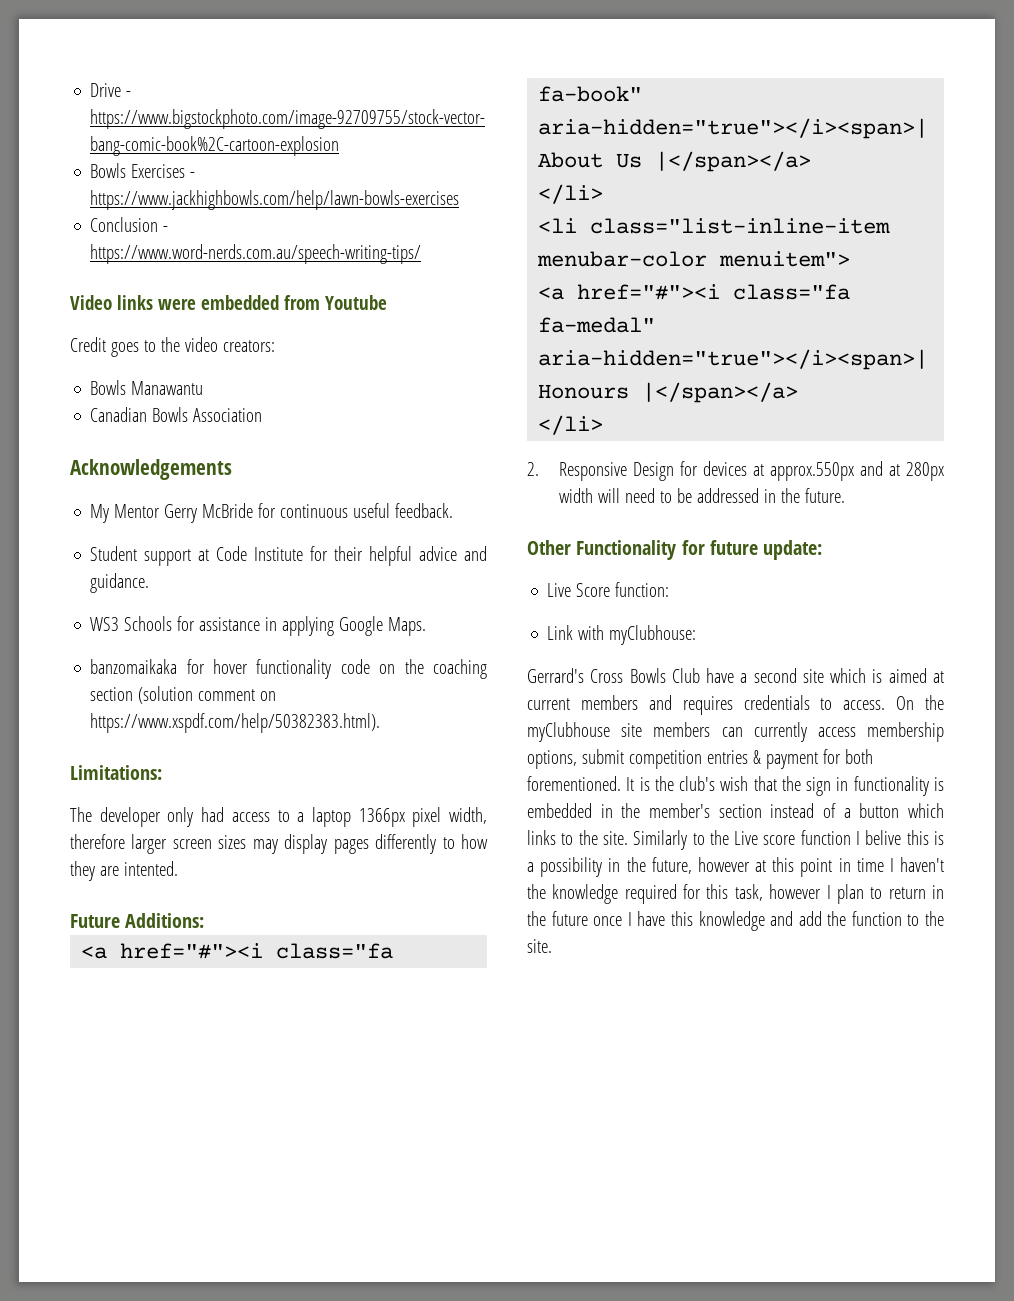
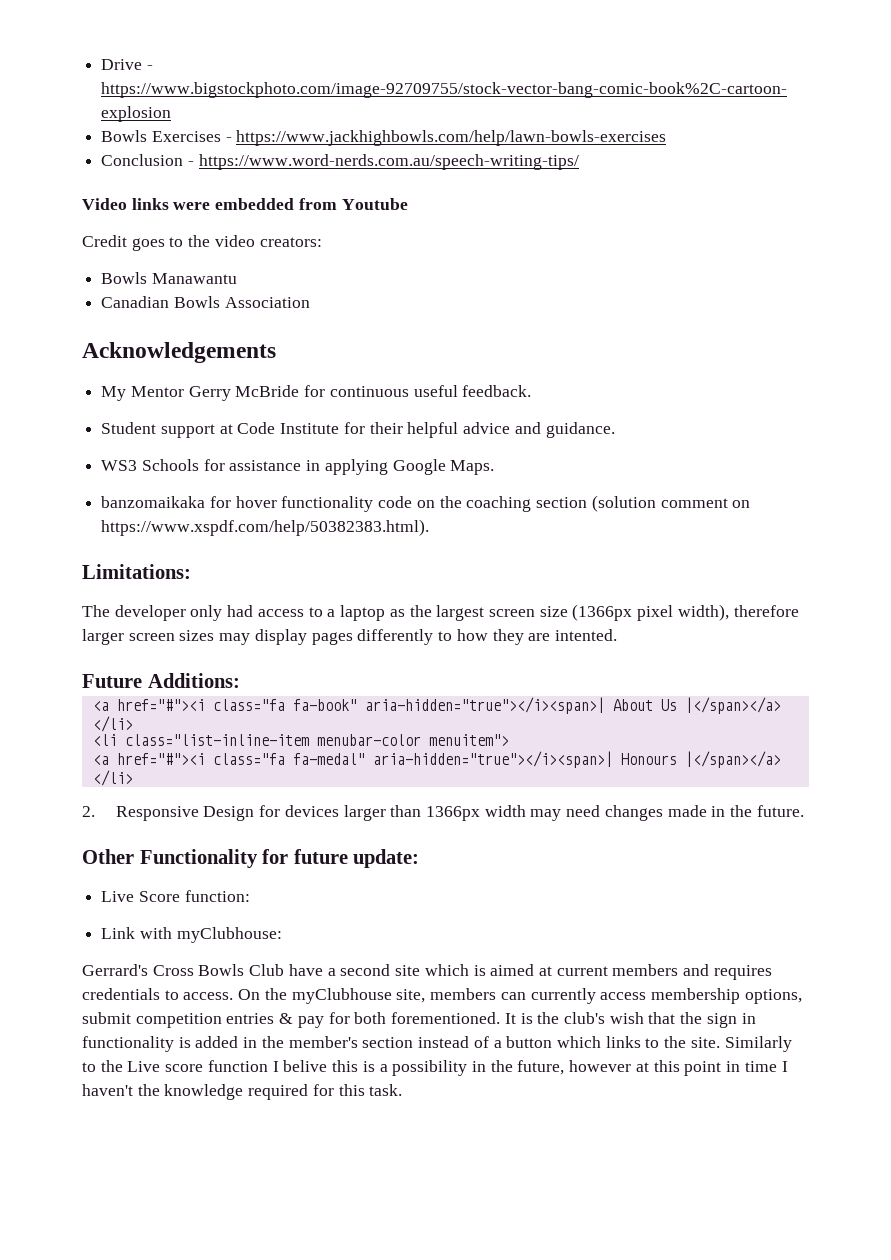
- The developer only had access to a laptop 1366px pixel width, therefore larger screen sizes may display pages differently to how they are intented.
+ The developer only had access to a laptop as the largest screen size (1366px pixel width), therefore larger screen sizes may display pages differently to how they are intented.
- 2. Responsive Design for devices at approx.550px and at 280px width will need to be addressed in the future.
+ 2. Responsive Design for devices larger than 1366px width may need changes made in the future.
- On the myClubhouse site members can currently access membership options, submit competition entries & payment for both forementioned.
+ On the myClubhouse site, members can currently access membership options, submit competition entries & pay for both forementioned.
- It is the club's wish that the sign in functionality is embedded in the member's section instead of a button which links to the site.
+ It is the club's wish that the sign in functionality is added in the member's section instead of a button which links to the site.
- Similarly to the Live score function I belive this is a possibility in the future, however at this point in time I haven't the knowledge required for this task, however I plan to return in the future once I have this knowledge and add the function to the site.
+ Similarly to the Live score function I belive this is a possibility in the future, however at this point in time I haven't the knowledge required for this task.

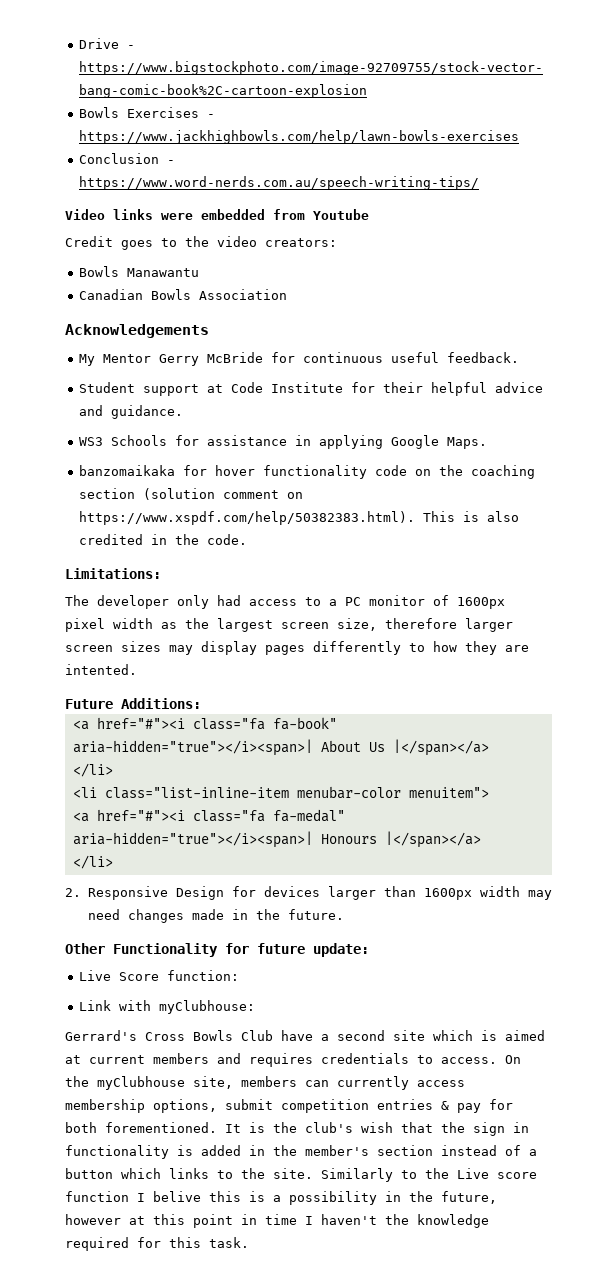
- banzomaikaka for hover functionality code on the coaching section (solution comment on https://www.xspdf.com/help/50382383.html).
+ banzomaikaka for hover functionality code on the coaching section (solution comment on https://www.xspdf.com/help/50382383.html). This is also credited in the code.
- The developer only had access to a laptop as the largest screen size (1366px pixel width), therefore larger screen sizes may display pages differently to how they are intented.
+ The developer only had access to a PC monitor of 1600px pixel width as the largest screen size, therefore larger screen sizes may display pages differently to how they are intented.
- 2. Responsive Design for devices larger than 1366px width may need changes made in the future.
+ 2. Responsive Design for devices larger than 1600px width may need changes made in the future.

